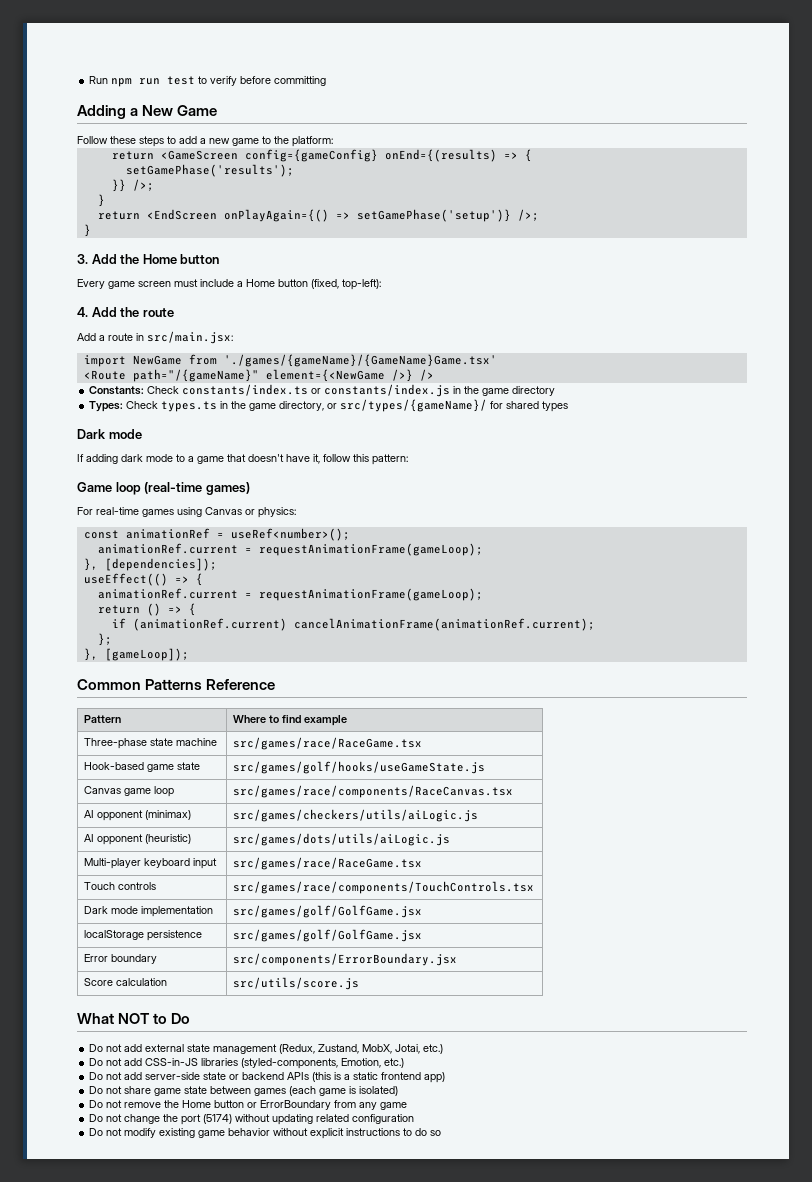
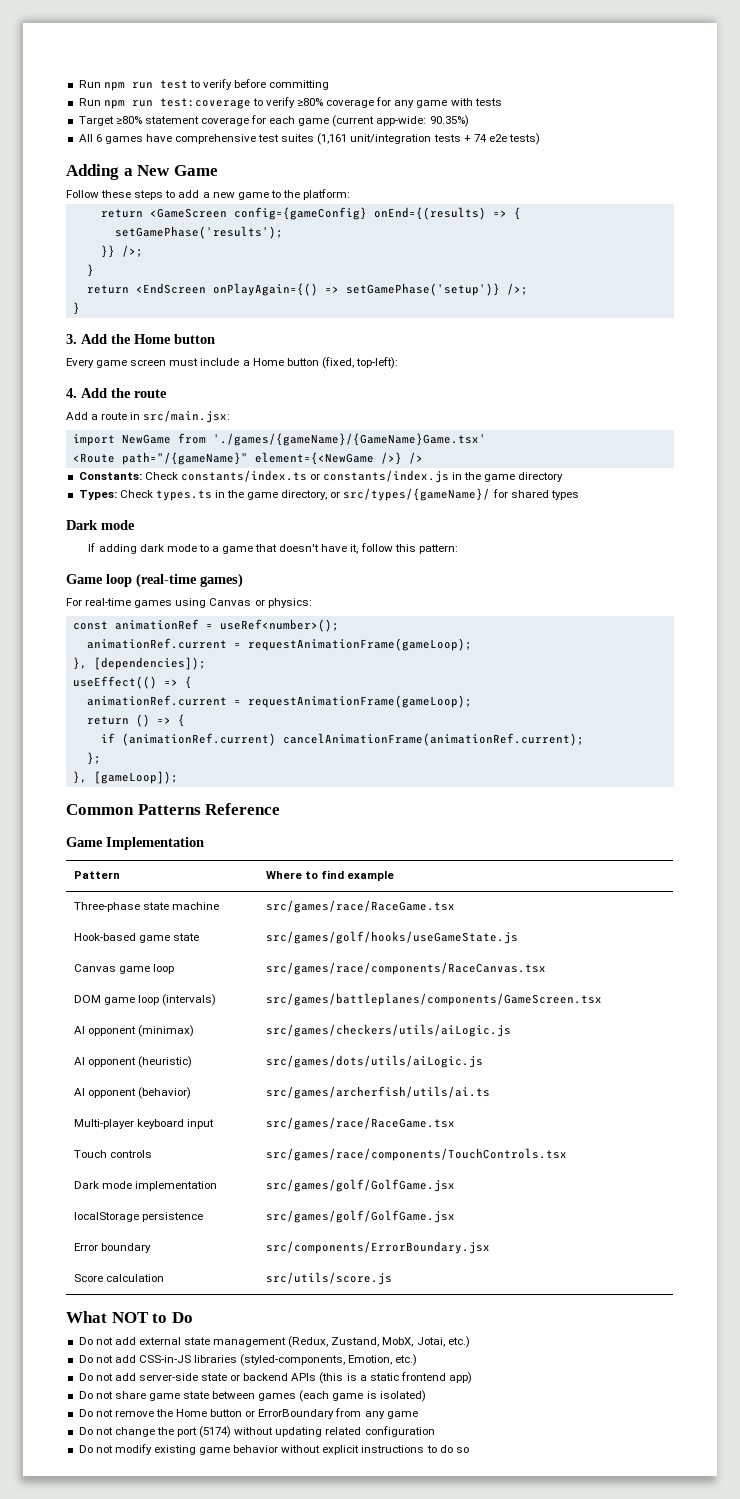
+ Run npm run test:coverage to verify ≥80% coverage for any game with tests
+ Target ≥80% statement coverage for each game (current app-wide: 90.35%)
+ All 6 games have comprehensive test suites (1,161 unit/integration tests + 74 e2e tests)
+ Game Implementation
+ DOM game loop (intervals) | src/games/battleplanes/components/GameScreen.tsx
+ AI opponent (behavior) | src/games/archerfish/utils/ai.ts

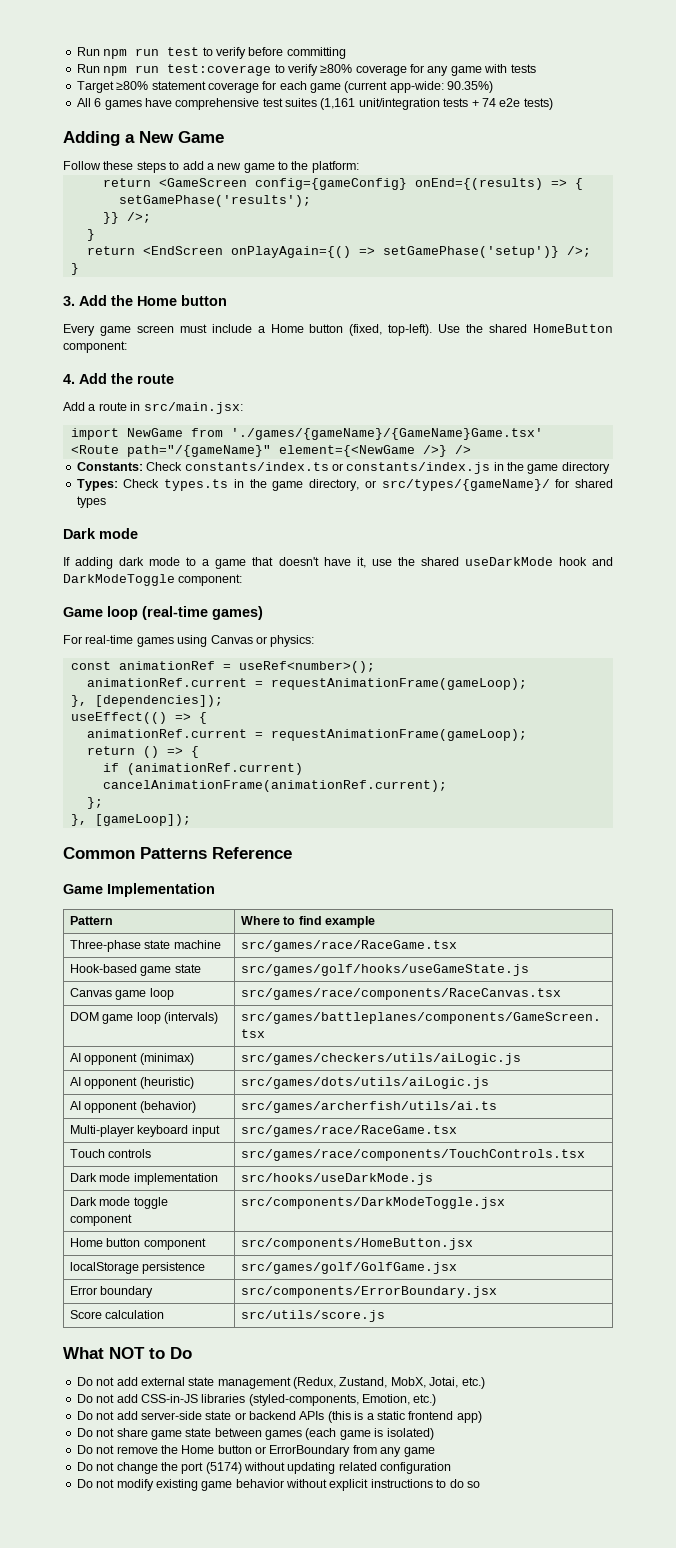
- Every game screen must include a Home button (fixed, top-left):
+ Every game screen must include a Home button (fixed, top-left). Use the shared HomeButton component:
- If adding dark mode to a game that doesn't have it, follow this pattern:
+ If adding dark mode to a game that doesn't have it, use the shared useDarkMode hook and DarkModeToggle component:
- Dark mode implementation | src/games/golf/GolfGame.jsx
+ Dark mode implementation | src/hooks/useDarkMode.js
+ Dark mode toggle component | src/components/DarkModeToggle.jsx
+ Home button component | src/components/HomeButton.jsx

